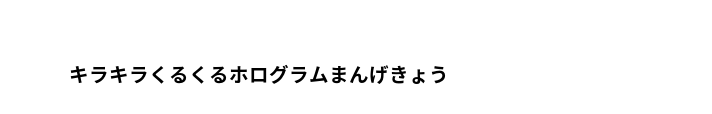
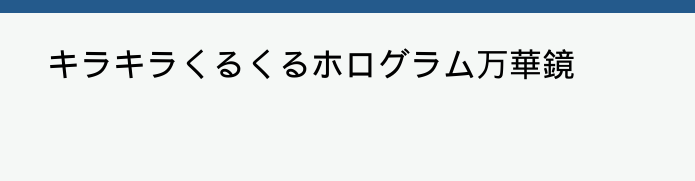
- キラキラくるくるホログラムまんげきょう
+ キラキラくるくるホログラム万華鏡

